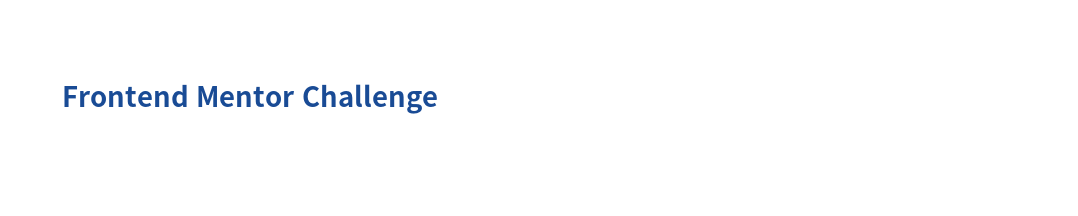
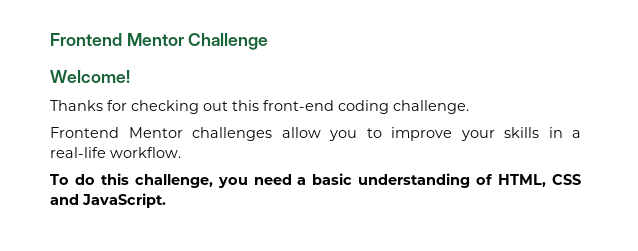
+ Welcome!
+ Thanks for checking out this front-end coding challenge.
+ Frontend Mentor challenges allow you to improve your skills in a real-life workflow.
+ To do this challenge, you need a basic understanding of HTML, CSS and JavaScript.

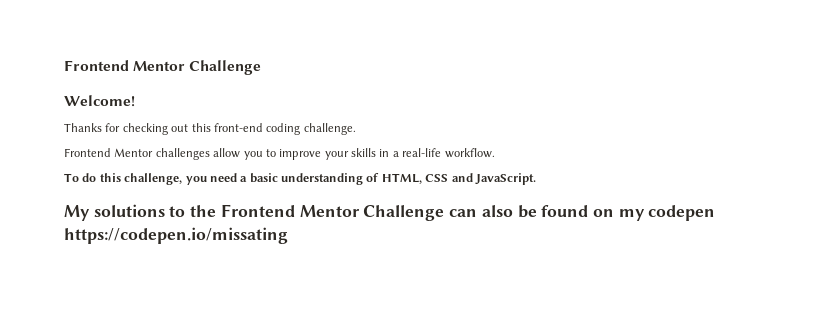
+ My solutions to the Frontend Mentor Challenge can also be found on my codepen https://codepen.io/missating

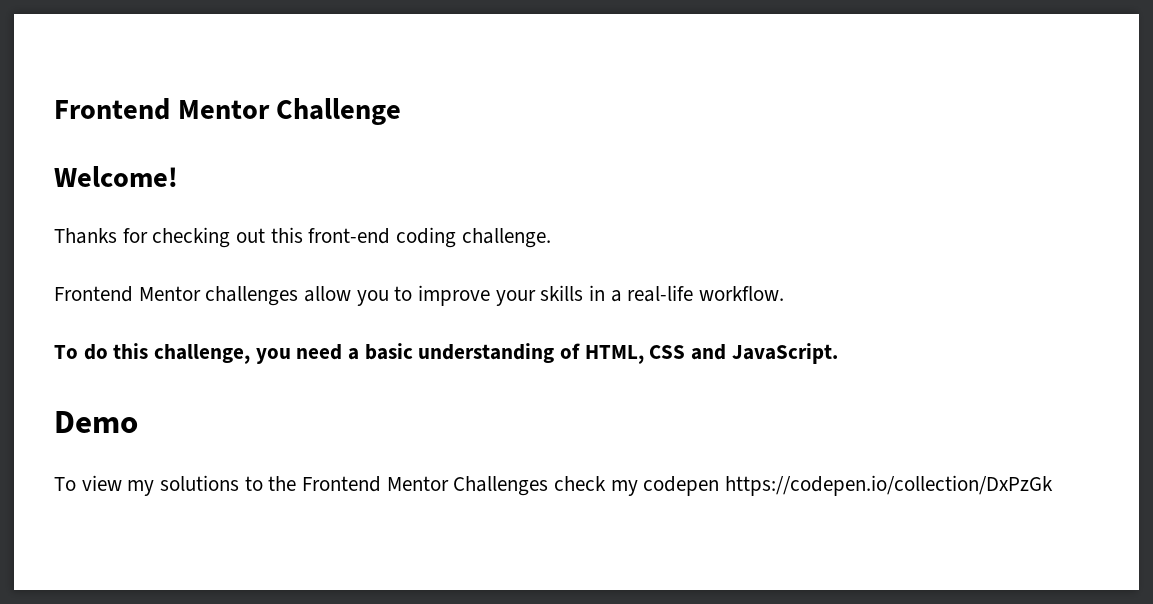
- My solutions to the Frontend Mentor Challenge can also be found on my codepen https://codepen.io/missating
+ Demo
+ To view my solutions to the Frontend Mentor Challenges check my codepen https://codepen.io/collection/DxPzGk

